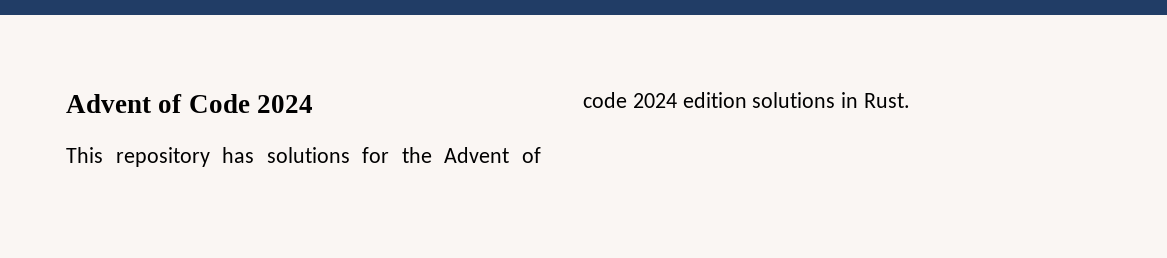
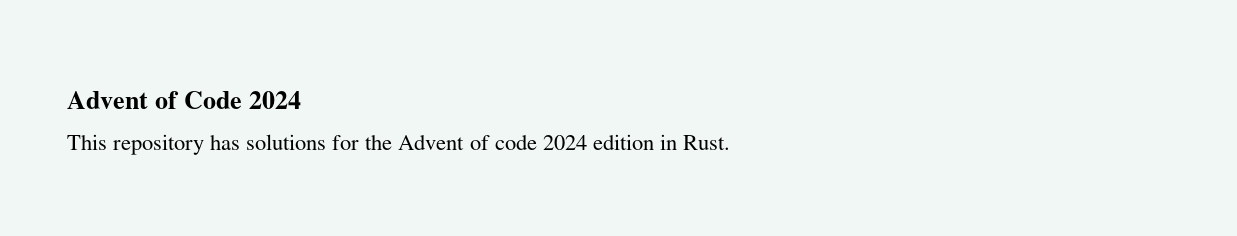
- This repository has solutions for the Advent of code 2024 edition solutions in Rust.
+ This repository has solutions for the Advent of code 2024 edition in Rust.

